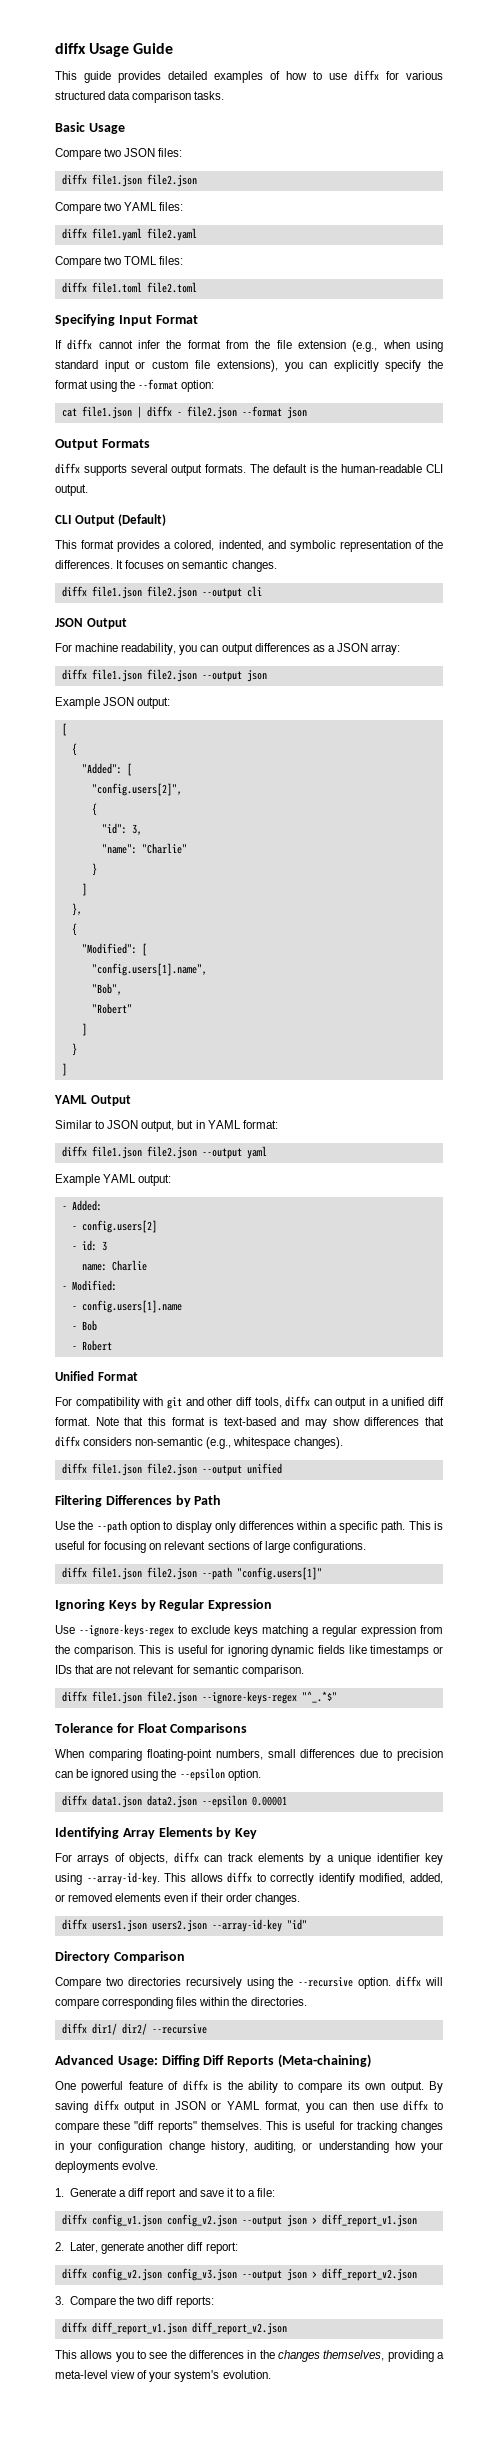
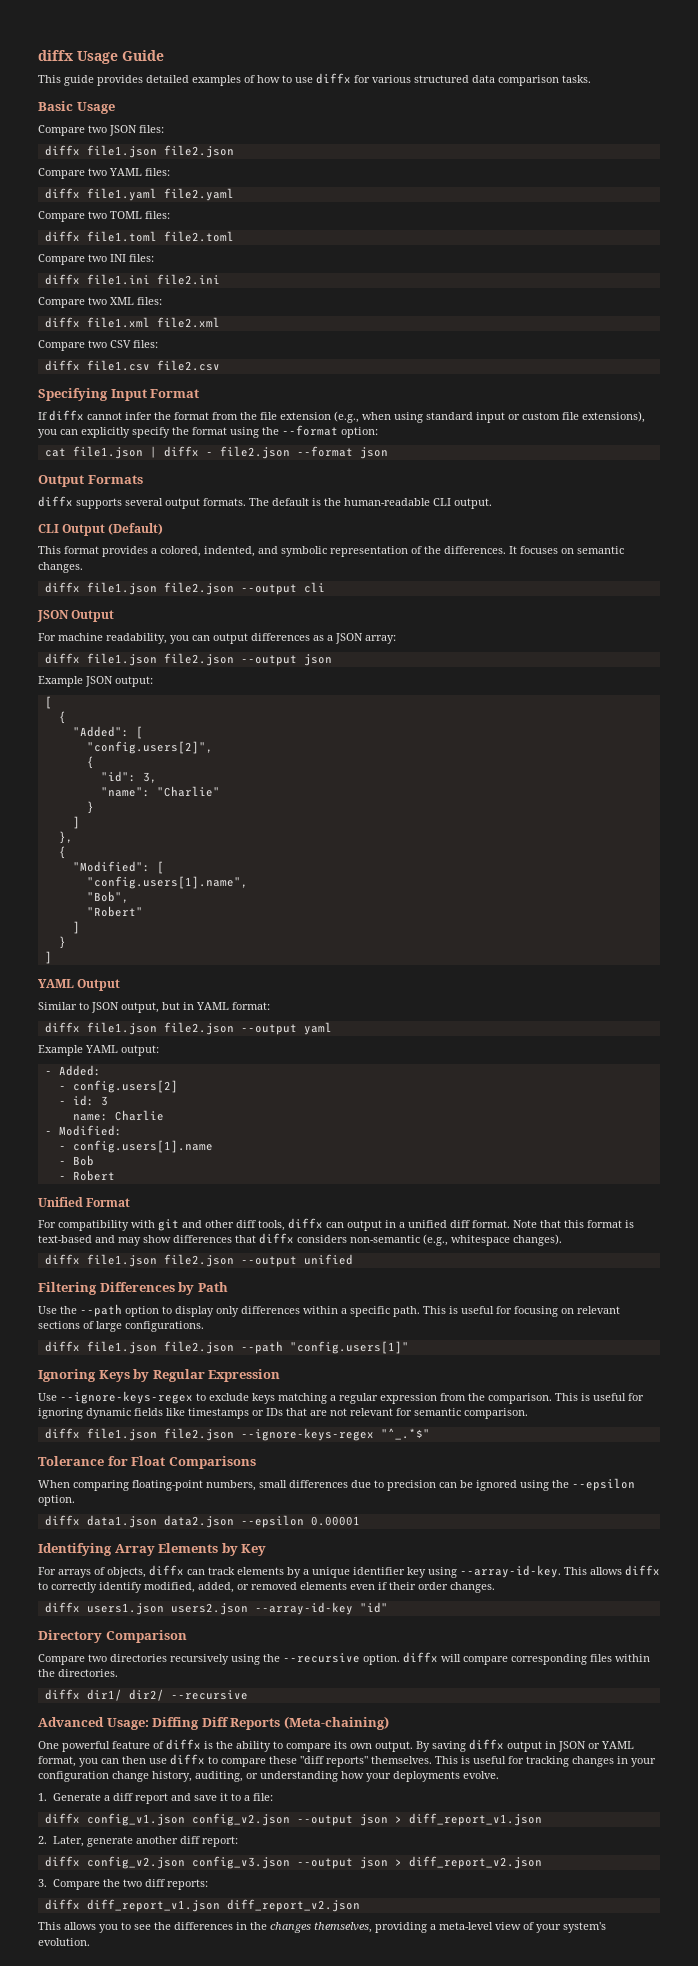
+ Compare two INI files:
+ diffx file1.ini file2.ini
+ Compare two XML files:
+ diffx file1.xml file2.xml
+ Compare two CSV files:
+ diffx file1.csv file2.csv

